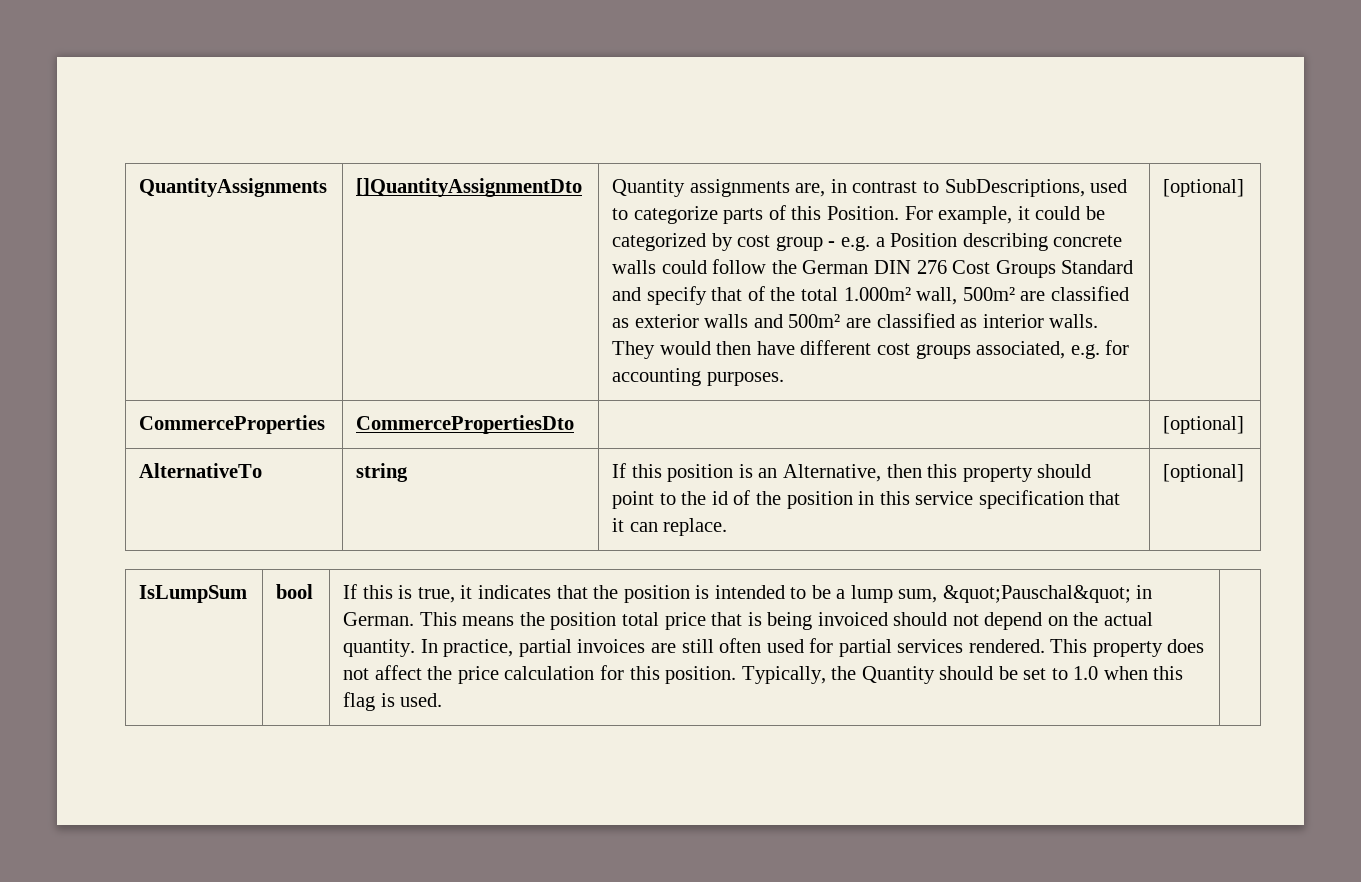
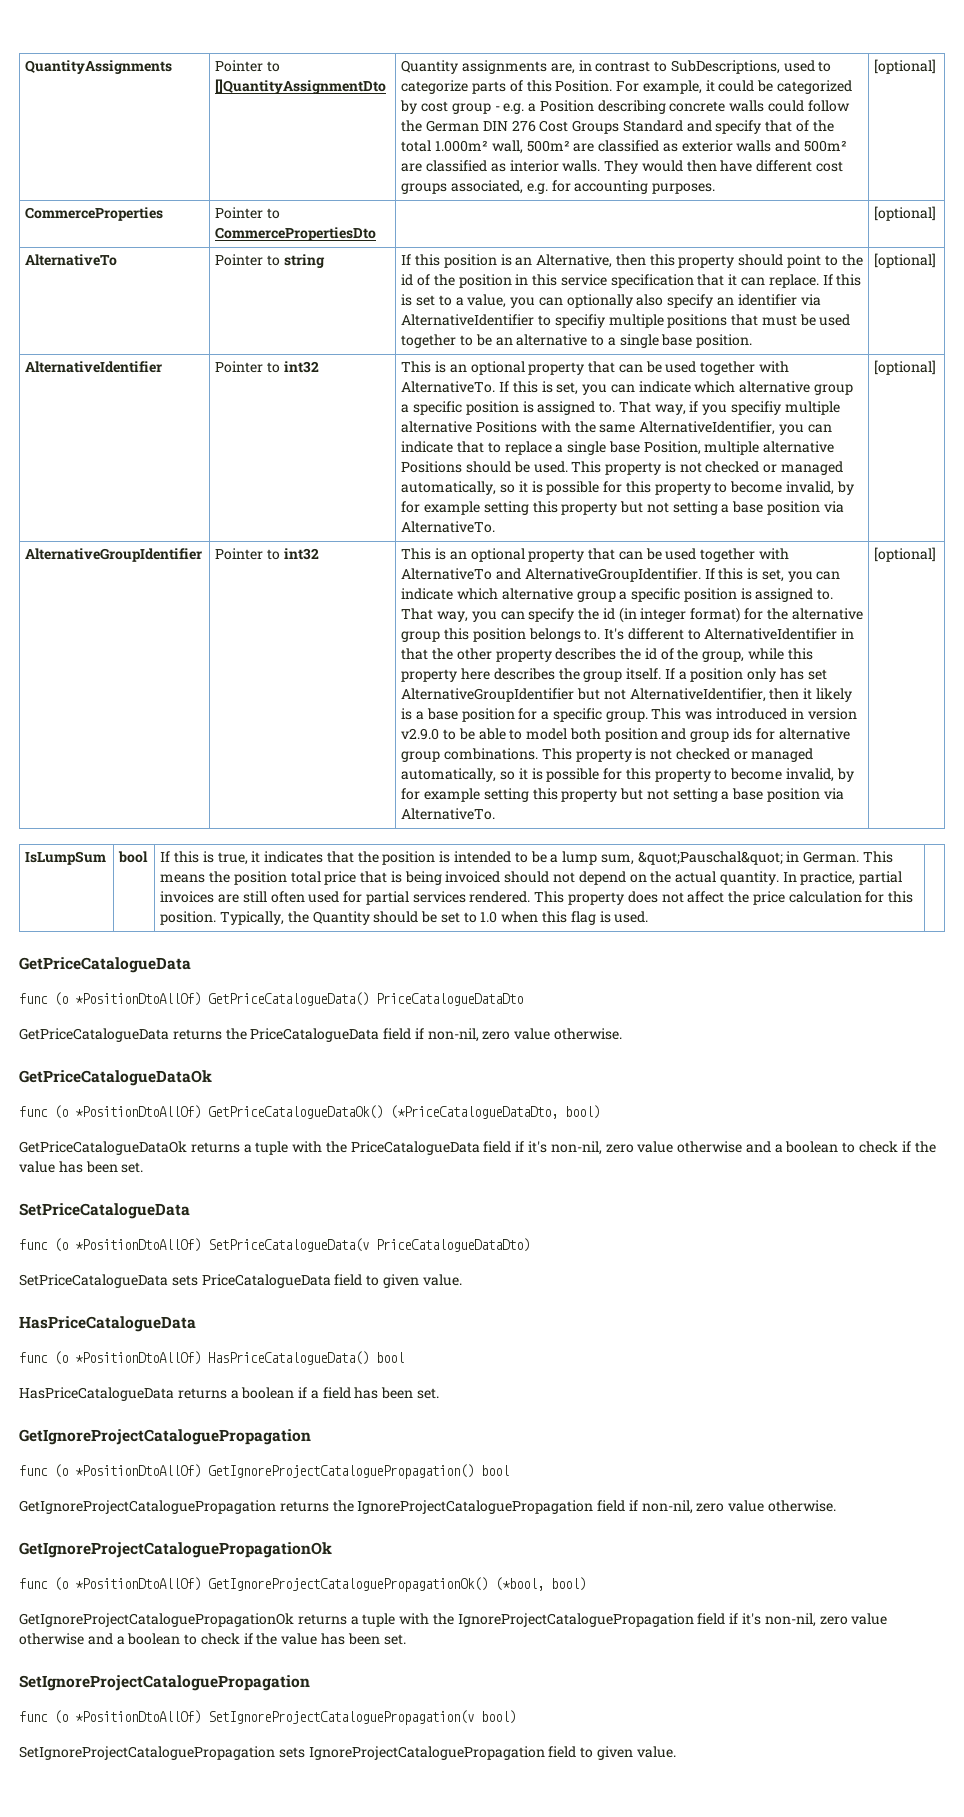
- []QuantityAssignmentDto
+ Pointer to []QuantityAssignmentDto
- CommerceProperties | CommercePropertiesDto | | [optional]
+ CommerceProperties | Pointer to CommercePropertiesDto | | [optional]
- string
+ Pointer to string
+ If this is set to a value, you can optionally also specify an identifier via AlternativeIdentifier to specifiy multiple positions that must be used together to be an alternative to a single base position. | [optional]
+ AlternativeIdentifier | Pointer to int32 | This is an optional property that can be used together with AlternativeTo. If this is set, you can indicate which alternative group a specific position is assigned to. That way, if you specifiy multiple alternative Positions with the same AlternativeIdentifier, you can indicate that to replace a single base Position, multiple alternative Positions should be used. This property is not checked or managed automatically, so it is possible for this property to become invalid, by for example setting this property but not setting a base position via AlternativeTo. | [optional]
+ AlternativeGroupIdentifier | Pointer to int32 | This is an optional property that can be used together with AlternativeTo and AlternativeGroupIdentifier. If this is set, you can indicate which alternative group a specific position is assigned to. That way, you can specify the id (in integer format) for the alternative group this position belongs to. It's different to AlternativeIdentifier in that the other property describes the id of the group, while this property here describes the group itself. If a position only has set AlternativeGroupIdentifier but not AlternativeIdentifier, then it likely is a base position for a specific group. This was introduced in version v2.9.0 to be able to model both position and group ids for alternative group combinations. This property is not checked or managed automatically, so it is possible for this property to become invalid, by for example setting this property but not setting a base position via AlternativeTo.
- Typically, the Quantity should be set to 1.0 when this flag is used.
+ Typically, the Quantity should be set to 1.0 when this flag is used. |
+ GetPriceCatalogueData
+ func (o *PositionDtoAllOf) GetPriceCatalogueData() PriceCatalogueDataDto
+ GetPriceCatalogueData returns the PriceCatalogueData field if non-nil, zero value otherwise.
+ GetPriceCatalogueDataOk
+ func (o *PositionDtoAllOf) GetPriceCatalogueDataOk() (*PriceCatalogueDataDto, bool)
+ GetPriceCatalogueDataOk returns a tuple with the PriceCatalogueData field if it's non-nil, zero value otherwise and a boolean to check if the value has been set.
+ SetPriceCatalogueData
+ func (o *PositionDtoAllOf) SetPriceCatalogueData(v PriceCatalogueDataDto)
+ SetPriceCatalogueData sets PriceCatalogueData field to given value.
+ HasPriceCatalogueData
+ func (o *PositionDtoAllOf) HasPriceCatalogueData() bool
+ HasPriceCatalogueData returns a boolean if a field has been set.
+ GetIgnoreProjectCataloguePropagation
+ func (o *PositionDtoAllOf) GetIgnoreProjectCataloguePropagation() bool
+ GetIgnoreProjectCataloguePropagation returns the IgnoreProjectCataloguePropagation field if non-nil, zero value otherwise.
+ GetIgnoreProjectCataloguePropagationOk
+ func (o *PositionDtoAllOf) GetIgnoreProjectCataloguePropagationOk() (*bool, bool)
+ GetIgnoreProjectCataloguePropagationOk returns a tuple with the IgnoreProjectCataloguePropagation field if it's non-nil, zero value otherwise and a boolean to check if the value has been set.
+ SetIgnoreProjectCataloguePropagation
+ func (o *PositionDtoAllOf) SetIgnoreProjectCataloguePropagation(v bool)
+ SetIgnoreProjectCataloguePropagation sets IgnoreProjectCataloguePropagation field to given value.

